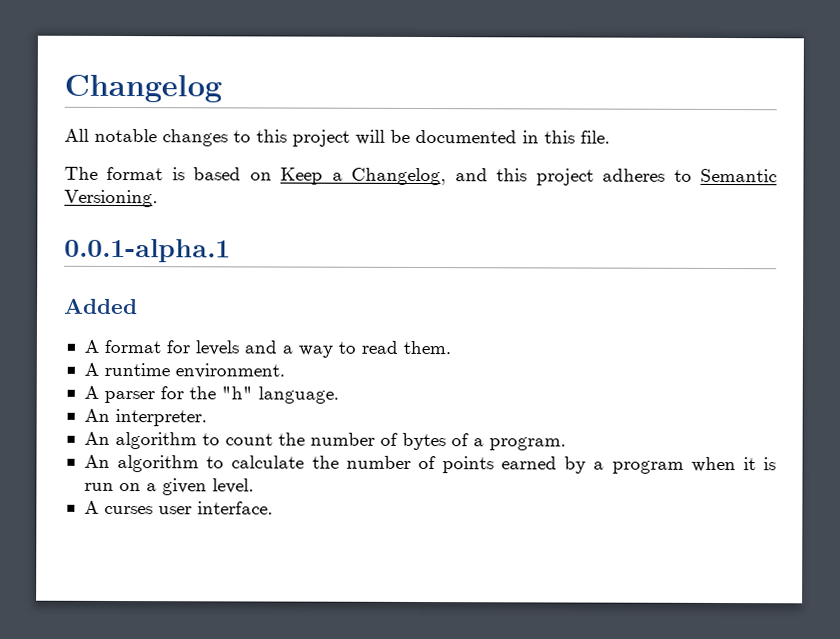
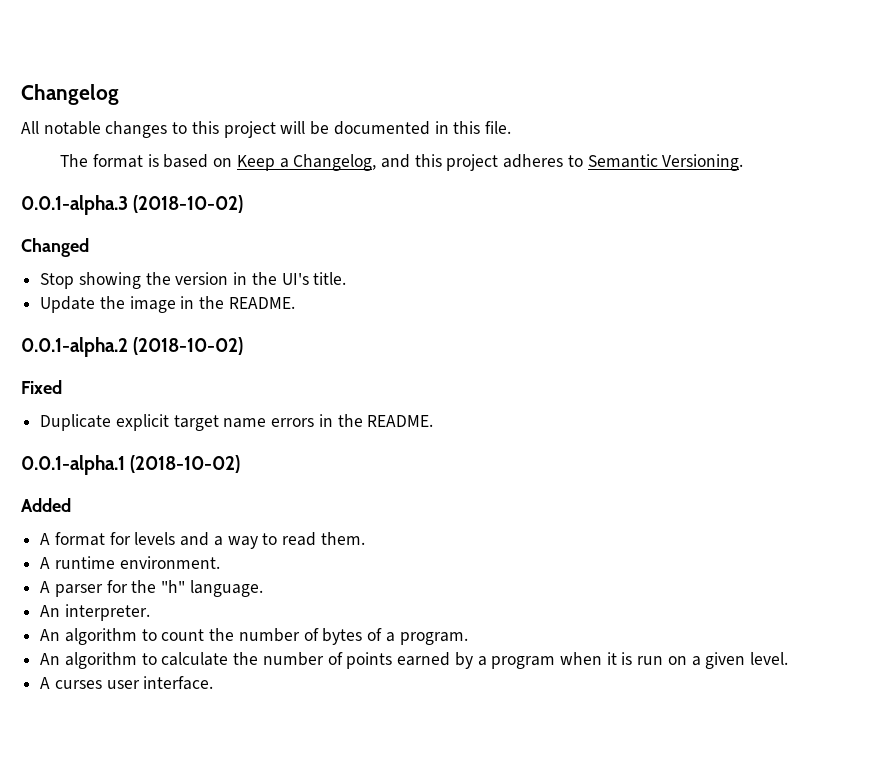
+ 0.0.1-alpha.3 (2018-10-02)
+ Changed
+ Stop showing the version in the UI's title.
+ Update the image in the README.
+ 0.0.1-alpha.2 (2018-10-02)
+ Fixed
+ Duplicate explicit target name errors in the README.
- 0.0.1-alpha.1
+ 0.0.1-alpha.1 (2018-10-02)

